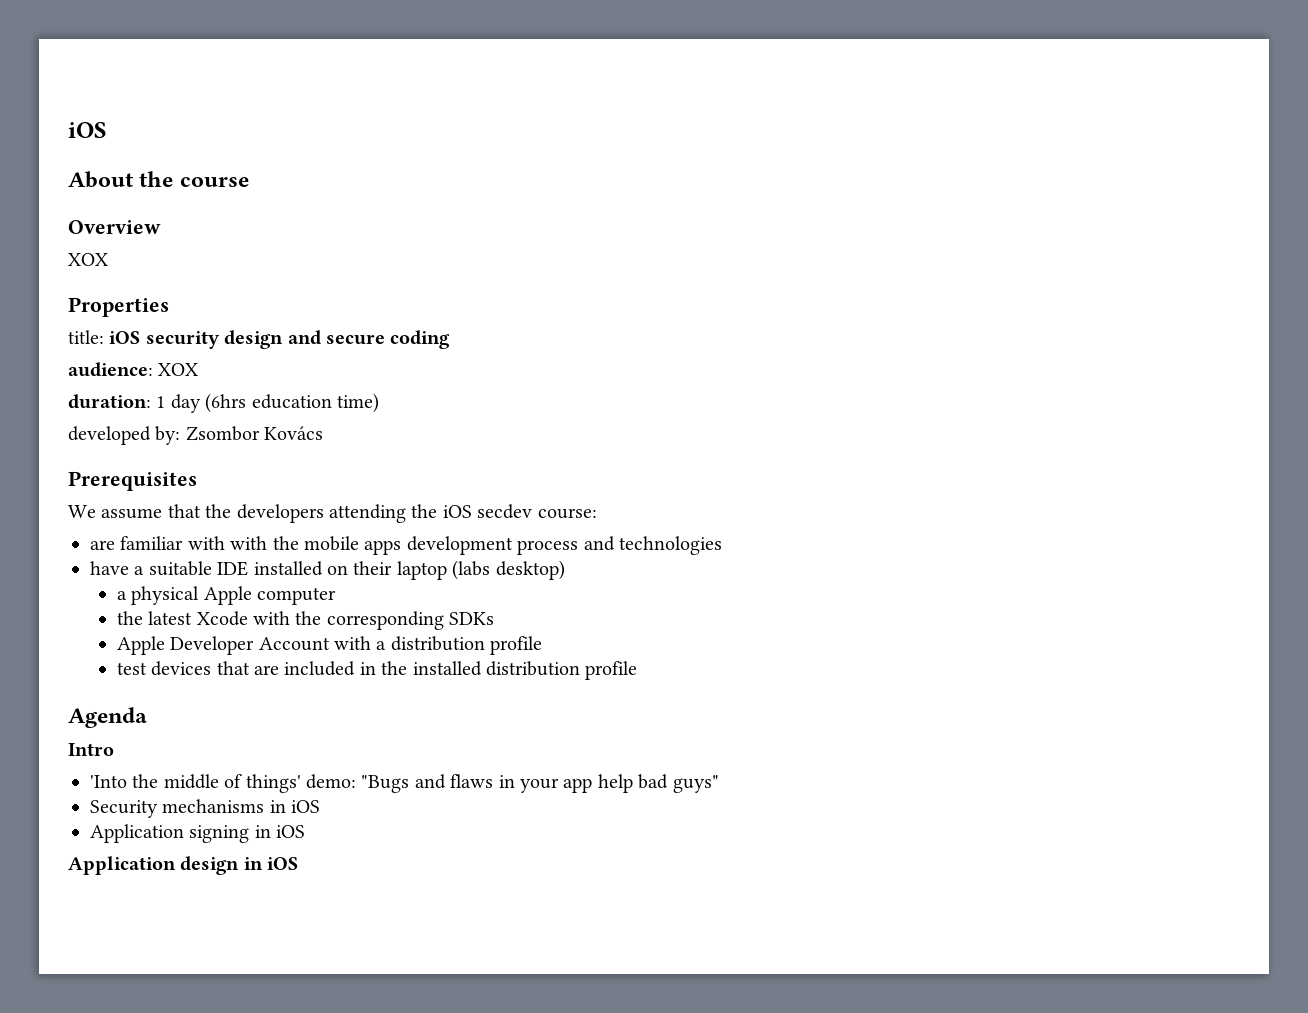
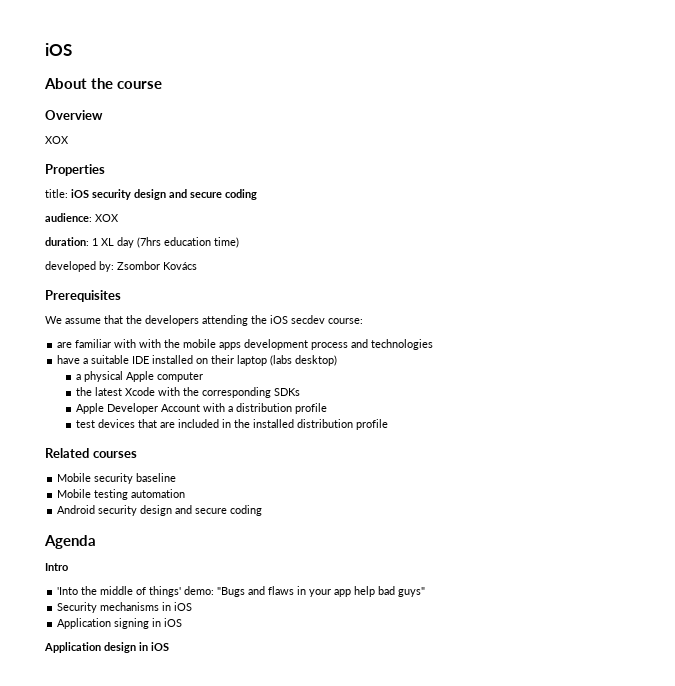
- duration: 1 day (6hrs education time)
+ duration: 1 XL day (7hrs education time)
+ Related courses
+ Mobile security baseline
+ Mobile testing automation
+ Android security design and secure coding

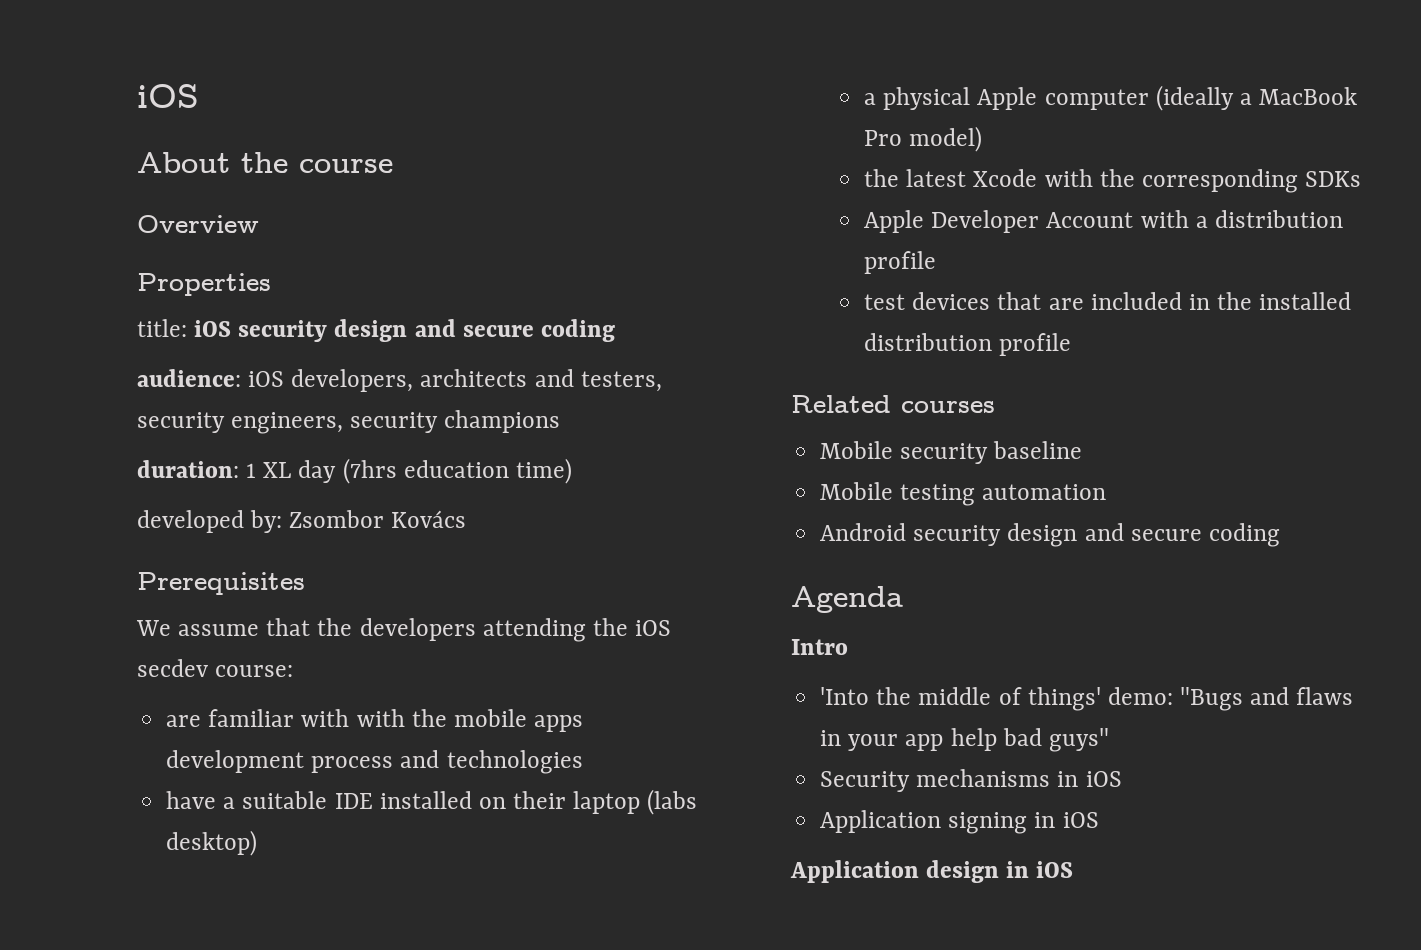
  Overview
- XOX
- audience: XOX
+ audience: iOS developers, architects and testers, security engineers, security champions
- a physical Apple computer
+ a physical Apple computer (ideally a MacBook Pro model)

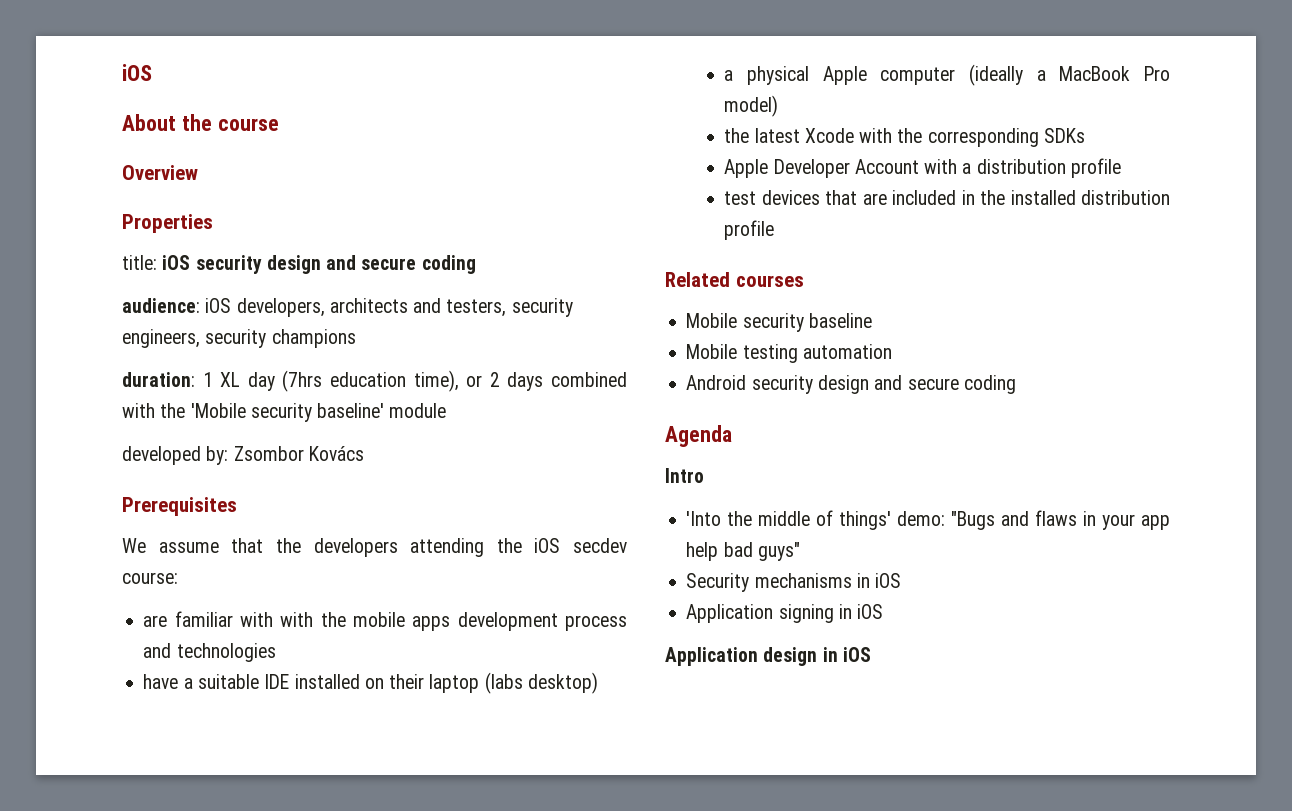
- duration: 1 XL day (7hrs education time)
+ duration: 1 XL day (7hrs education time), or 2 days combined with the 'Mobile security baseline' module

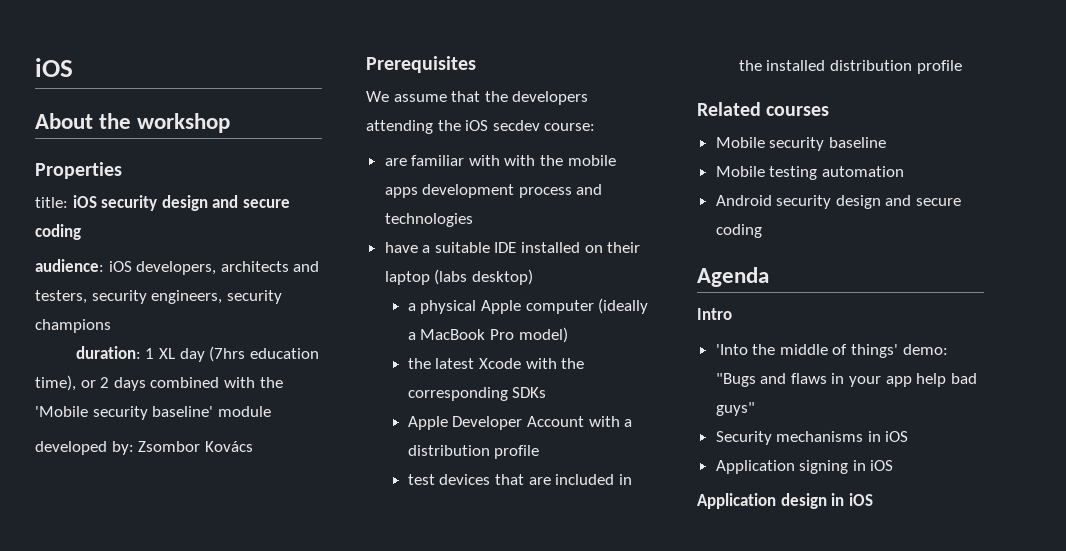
- About the course
- Overview
+ About the workshop

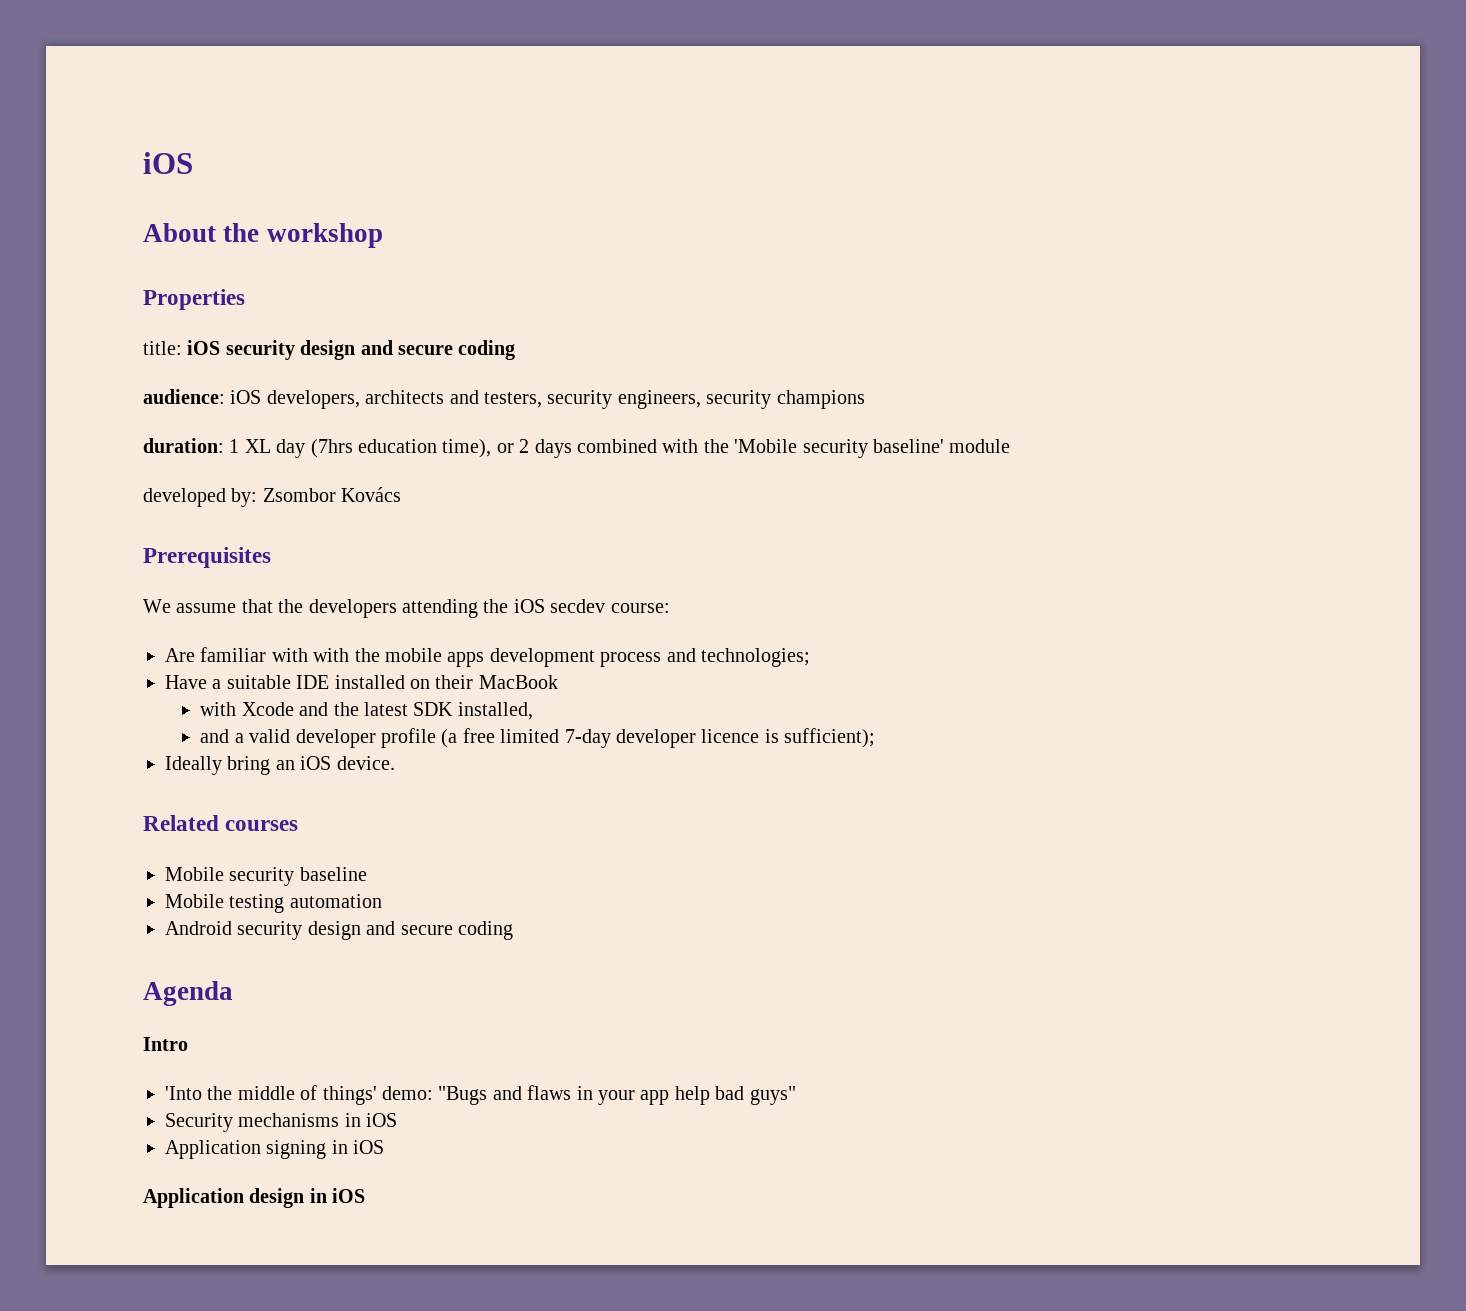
- are familiar with with the mobile apps development process and technologies
- have a suitable IDE installed on their laptop (labs desktop)
- a physical Apple computer (ideally a MacBook Pro model)
- the latest Xcode with the corresponding SDKs
- Apple Developer Account with a distribution profile
- test devices that are included in the installed distribution profile
+ Are familiar with with the mobile apps development process and technologies;
+ Have a suitable IDE installed on their MacBook
+ with Xcode and the latest SDK installed,
+ and a valid developer profile (a free limited 7-day developer licence is sufficient);
+ Ideally bring an iOS device.

